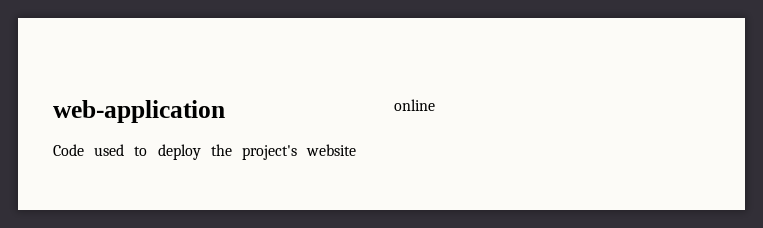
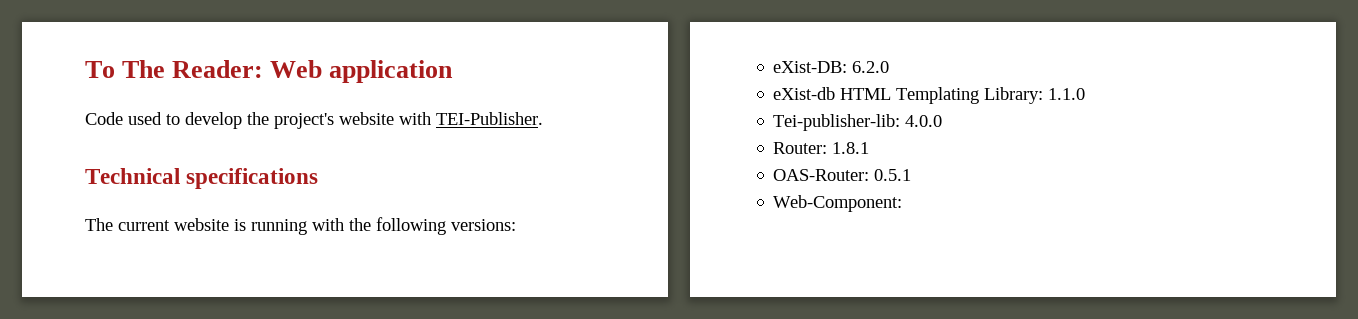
- web-application
+ To The Reader: Web application
- Code used to deploy the project's website online
+ Code used to develop the project's website with TEI-Publisher.
+ Technical specifications
+ The current website is running with the following versions:
+ eXist-DB: 6.2.0
+ eXist-db HTML Templating Library: 1.1.0
+ Tei-publisher-lib: 4.0.0
+ Router: 1.8.1
+ OAS-Router: 0.5.1
+ Web-Component:

